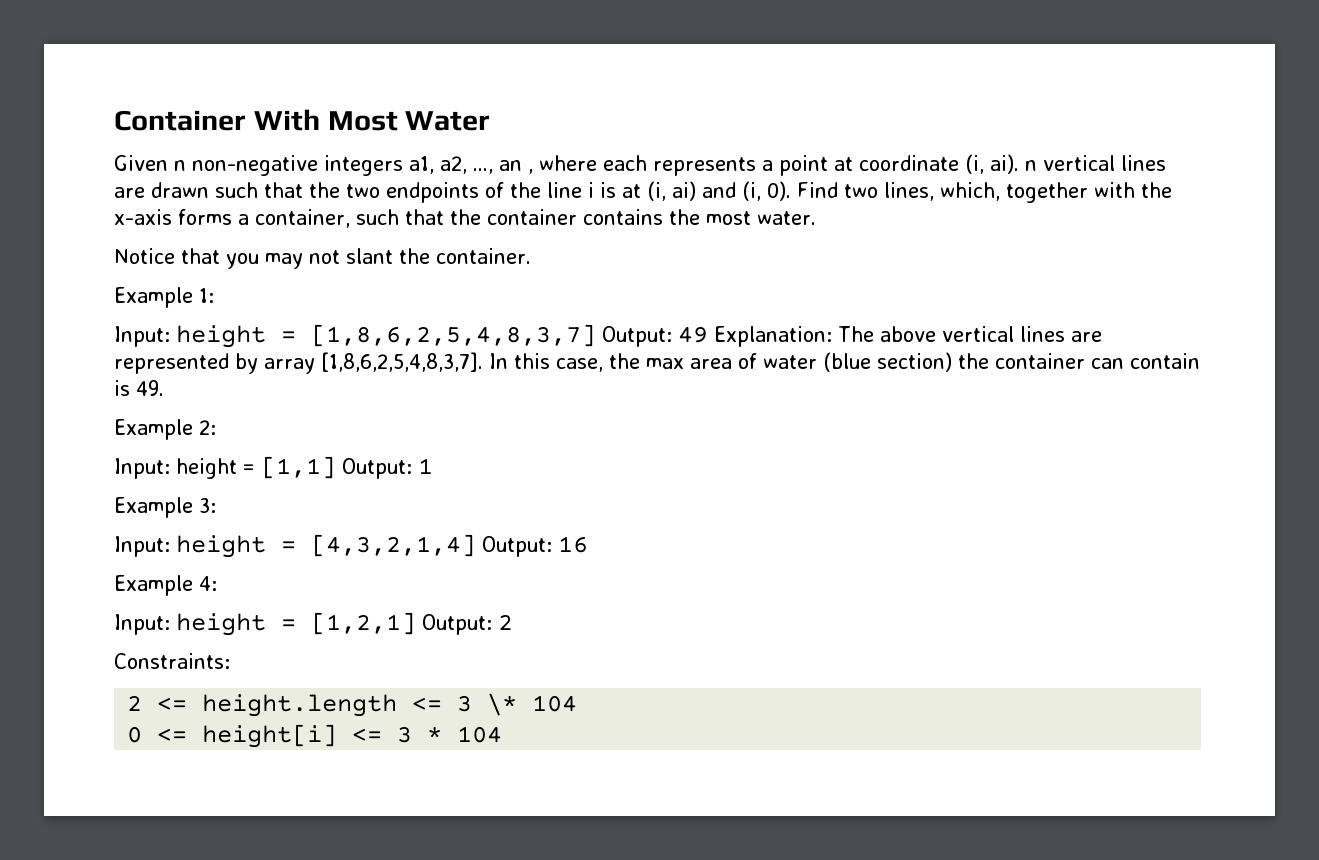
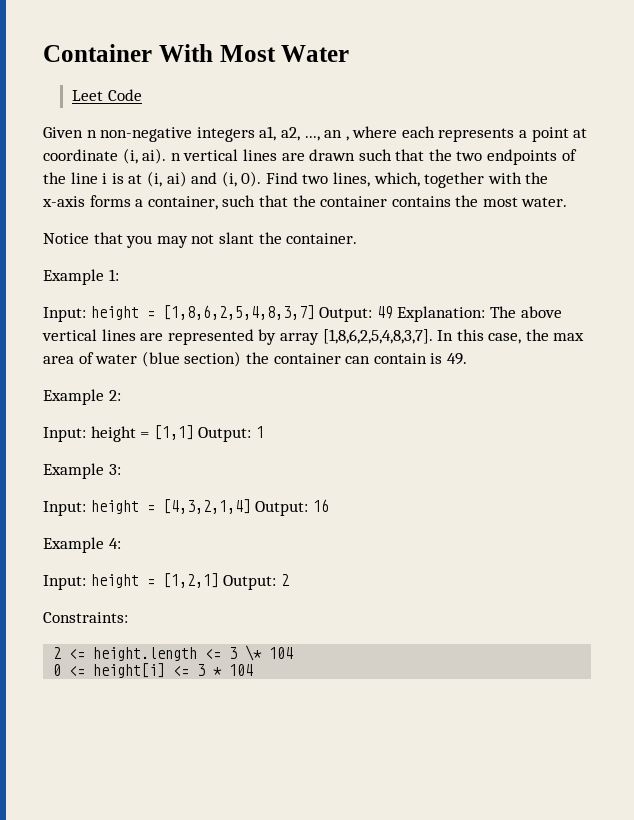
+ Leet Code

